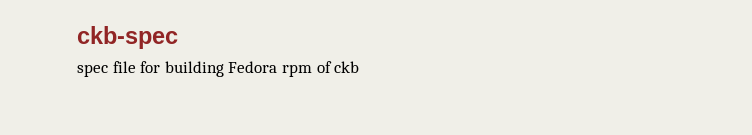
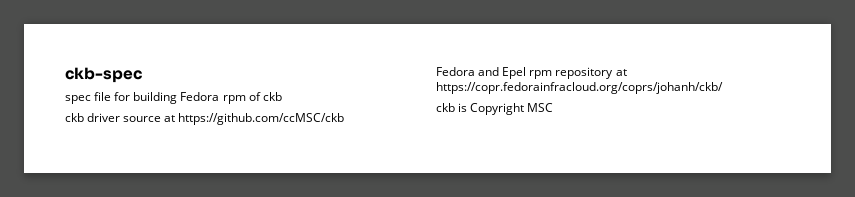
+ ckb driver source at https://github.com/ccMSC/ckb
+ Fedora and Epel rpm repository at https://copr.fedorainfracloud.org/coprs/johanh/ckb/
+ ckb is Copyright MSC

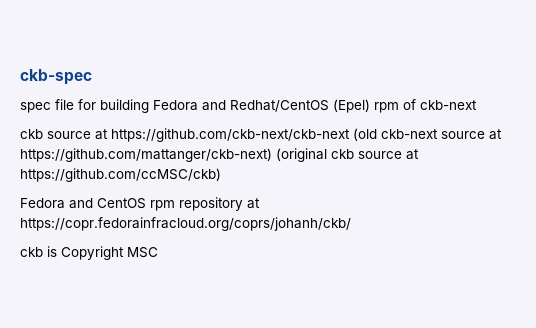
- spec file for building Fedora rpm of ckb
- ckb driver source at https://github.com/ccMSC/ckb
- Fedora and Epel rpm repository at https://copr.fedorainfracloud.org/coprs/johanh/ckb/
+ spec file for building Fedora and Redhat/CentOS (Epel) rpm of ckb-next
+ ckb source at https://github.com/ckb-next/ckb-next (old ckb-next source at https://github.com/mattanger/ckb-next) (original ckb source at https://github.com/ccMSC/ckb)
+ Fedora and CentOS rpm repository at https://copr.fedorainfracloud.org/coprs/johanh/ckb/

